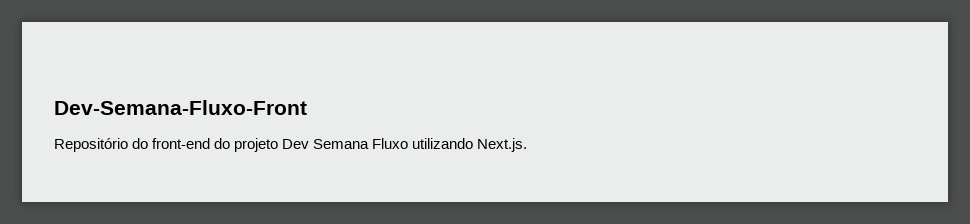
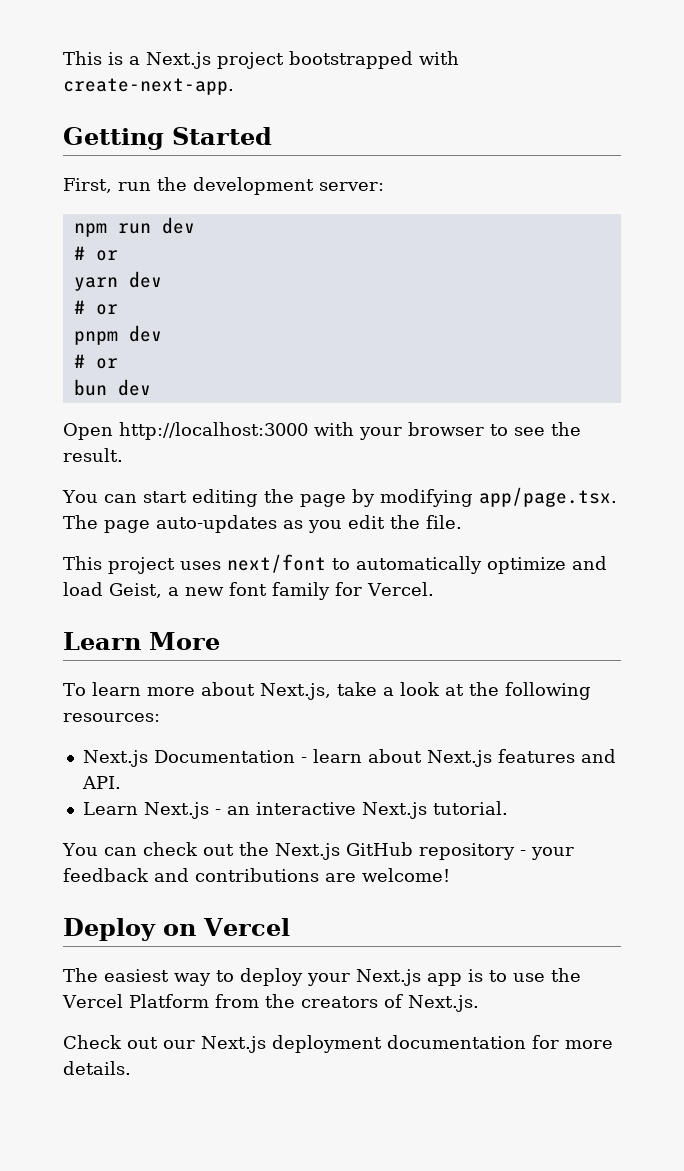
- Dev-Semana-Fluxo-Front
- Repositório do front-end do projeto Dev Semana Fluxo utilizando Next.js.
+ This is a Next.js project bootstrapped with create-next-app.
+ Getting Started
+ First, run the development server:
+ npm run dev
+ # or
+ yarn dev
+ # or
+ pnpm dev
+ # or
+ bun dev
+ Open http://localhost:3000 with your browser to see the result.
+ You can start editing the page by modifying app/page.tsx. The page auto-updates as you edit the file.
+ This project uses next/font to automatically optimize and load Geist, a new font family for Vercel.
+ Learn More
+ To learn more about Next.js, take a look at the following resources:
+ Next.js Documentation - learn about Next.js features and API.
+ Learn Next.js - an interactive Next.js tutorial.
+ You can check out the Next.js GitHub repository - your feedback and contributions are welcome!
+ Deploy on Vercel
+ The easiest way to deploy your Next.js app is to use the Vercel Platform from the creators of Next.js.
+ Check out our Next.js deployment documentation for more details.

